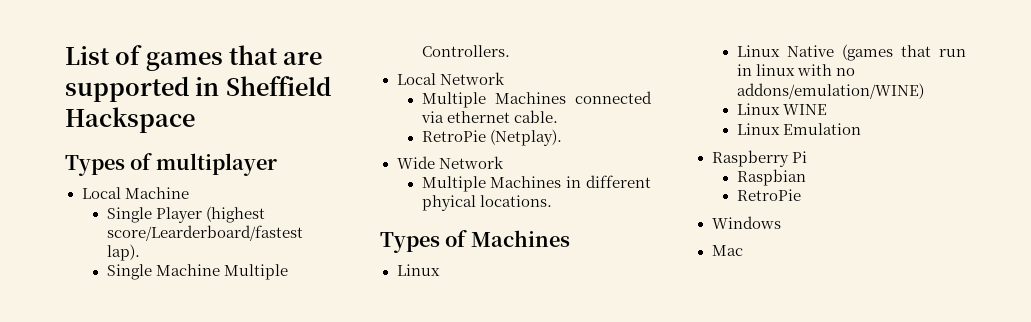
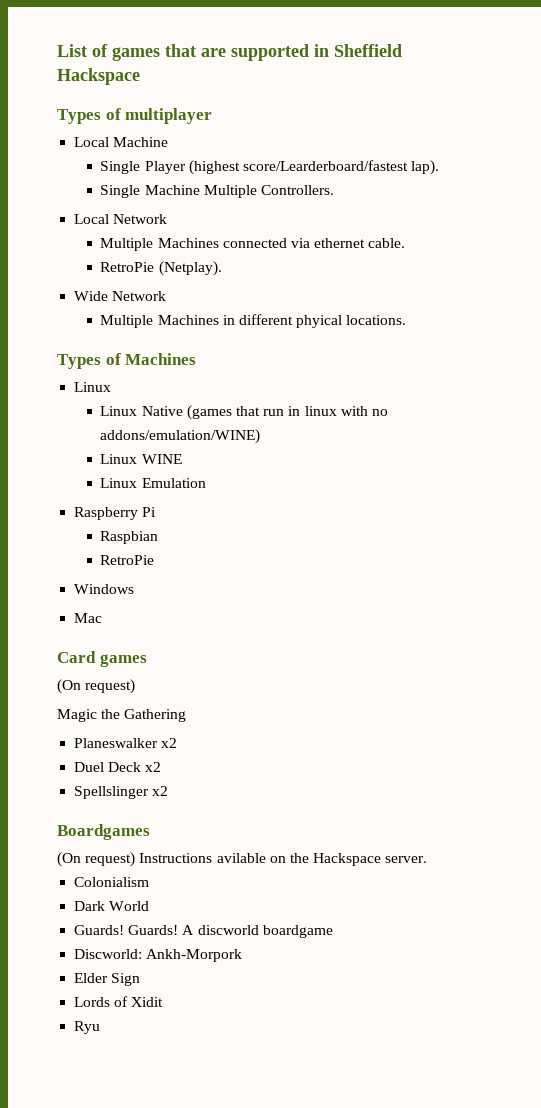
+ Card games
+ (On request)
+ Magic the Gathering
+ Planeswalker x2
+ Duel Deck x2
+ Spellslinger x2
+ Boardgames
+ (On request) Instructions avilable on the Hackspace server.
+ Colonialism
+ Dark World
+ Guards! Guards! A discworld boardgame
+ Discworld: Ankh-Morpork
+ Elder Sign
+ Lords of Xidit
+ Ryu

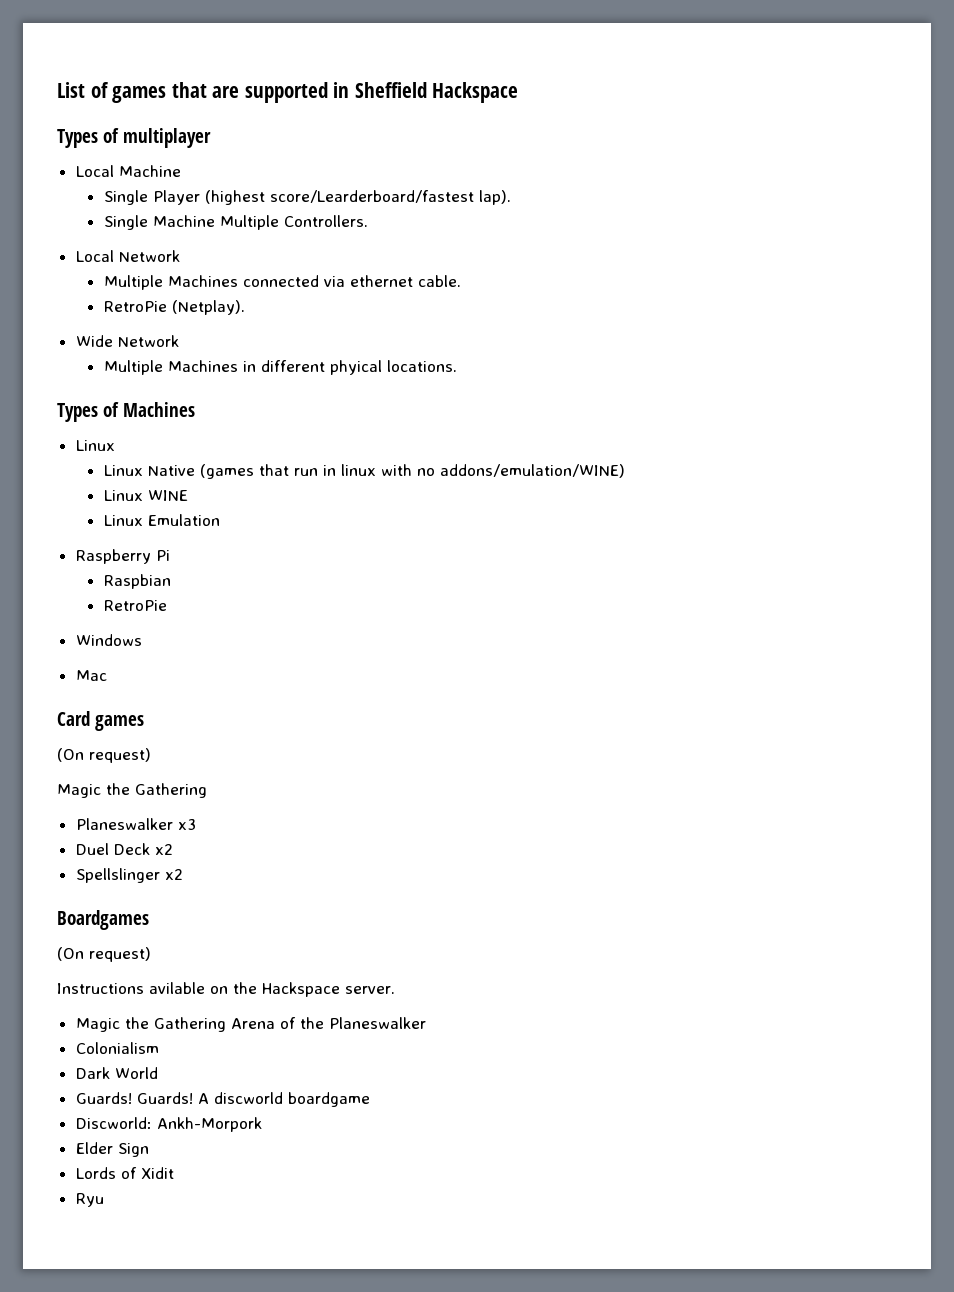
- Planeswalker x2
+ Planeswalker x3
  Boardgames
- (On request) Instructions avilable on the Hackspace server.
+ (On request)
+ Instructions avilable on the Hackspace server.
+ Magic the Gathering Arena of the Planeswalker

